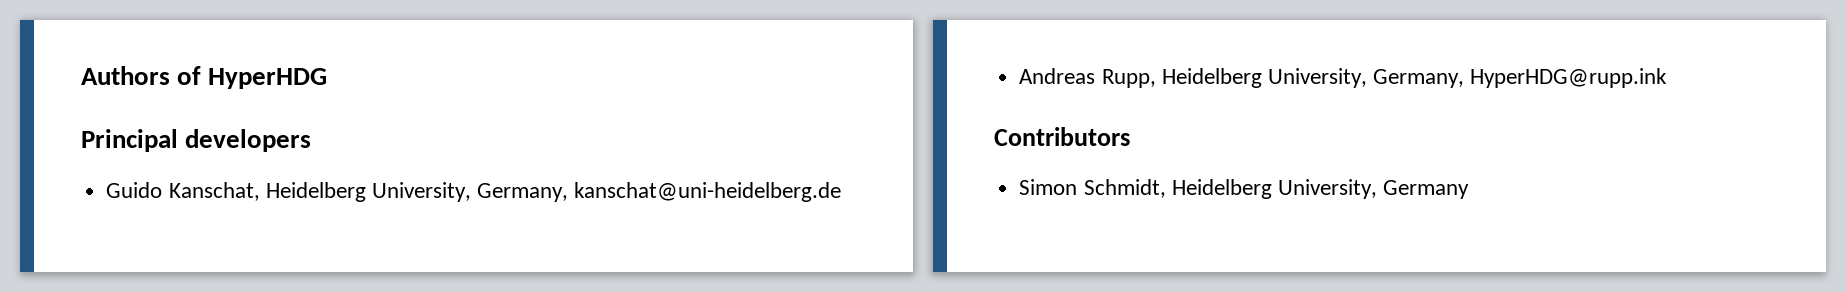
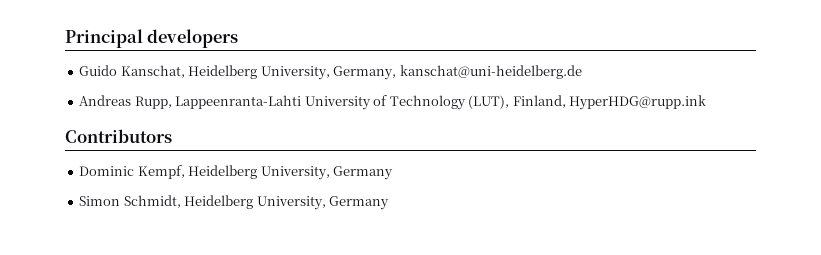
- Authors of HyperHDG
- Andreas Rupp, Heidelberg University, Germany, HyperHDG@rupp.ink
+ Andreas Rupp, Lappeenranta-Lahti University of Technology (LUT), Finland, HyperHDG@rupp.ink
  Contributors
+ Dominic Kempf, Heidelberg University, Germany

